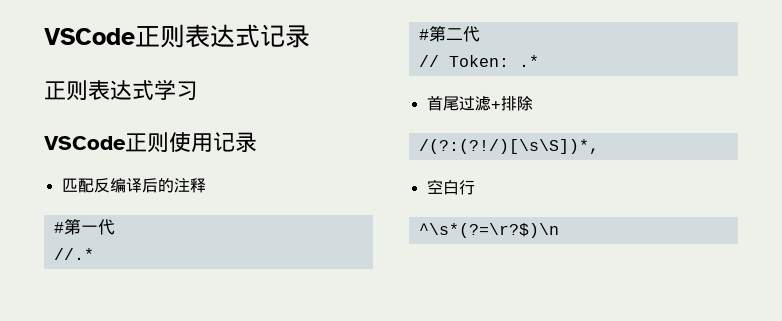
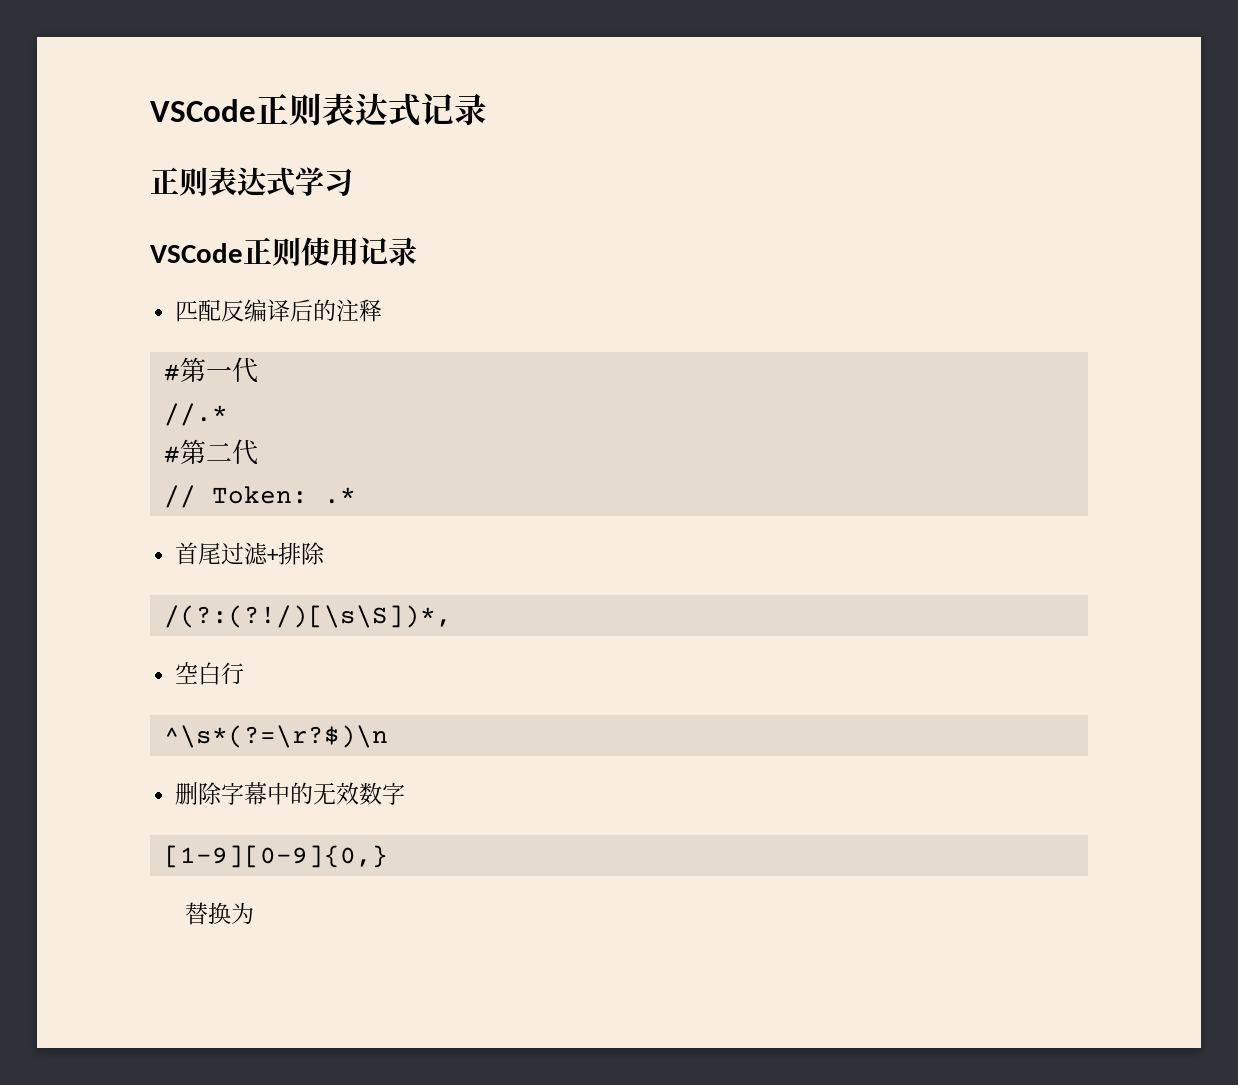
+ 删除字幕中的无效数字
+ [1-9][0-9]{0,}
+ 替换为

